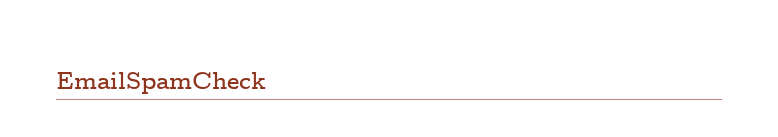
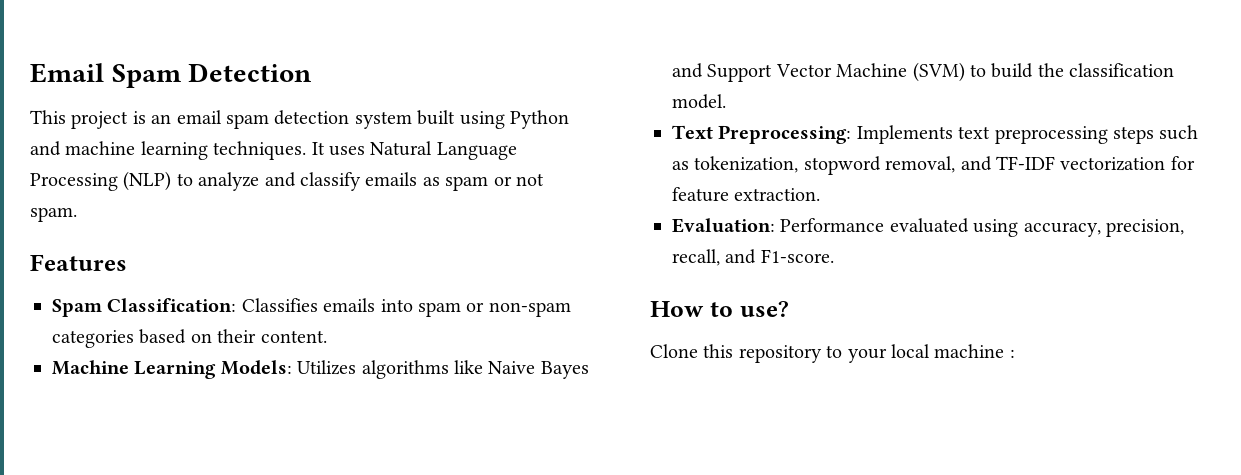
- EmailSpamCheck
+ Email Spam Detection
+ This project is an email spam detection system built using Python and machine learning techniques. It uses Natural Language Processing (NLP) to analyze and classify emails as spam or not spam.
+ Features
+ Spam Classification: Classifies emails into spam or non-spam categories based on their content.
+ Machine Learning Models: Utilizes algorithms like Naive Bayes and Support Vector Machine (SVM) to build the classification model.
+ Text Preprocessing: Implements text preprocessing steps such as tokenization, stopword removal, and TF-IDF vectorization for feature extraction.
+ Evaluation: Performance evaluated using accuracy, precision, recall, and F1-score.
+ How to use?
+ Clone this repository to your local machine :

